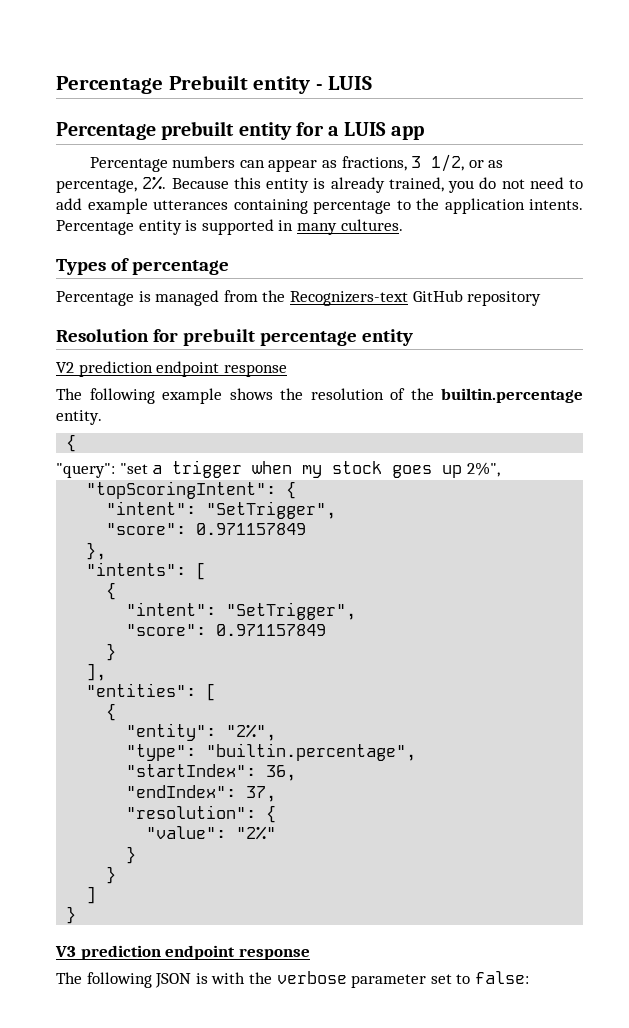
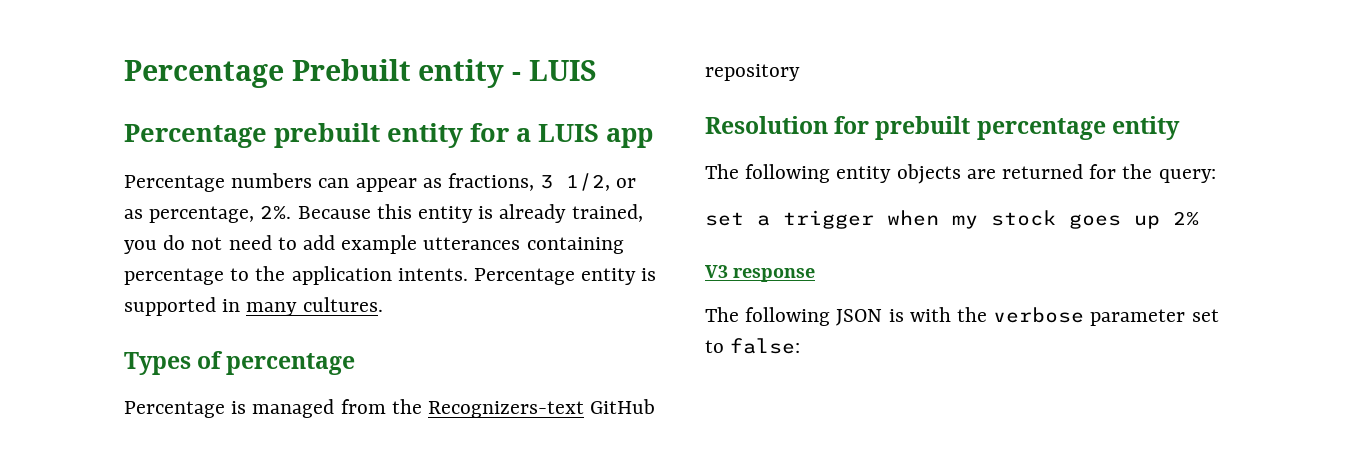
- V2 prediction endpoint response
- The following example shows the resolution of the builtin.percentage entity.
- {
- "query": "set a trigger when my stock goes up 2%",
- "topScoringIntent": {
- "intent": "SetTrigger",
- "score": 0.971157849
- },
- "intents": [
- {
- "intent": "SetTrigger",
- "score": 0.971157849
- }
- ],
- "entities": [
- {
- "entity": "2%",
- "type": "builtin.percentage",
- "startIndex": 36,
- "endIndex": 37,
- "resolution": {
- "value": "2%"
- }
- }
- ]
- }
+ The following entity objects are returned for the query:
+ set a trigger when my stock goes up 2%
- V3 prediction endpoint response
+ V3 response

